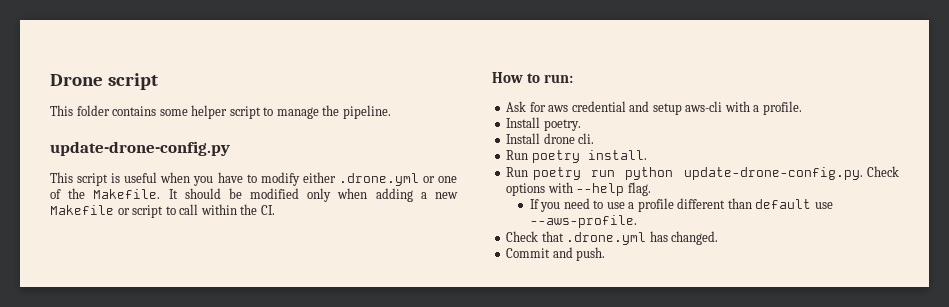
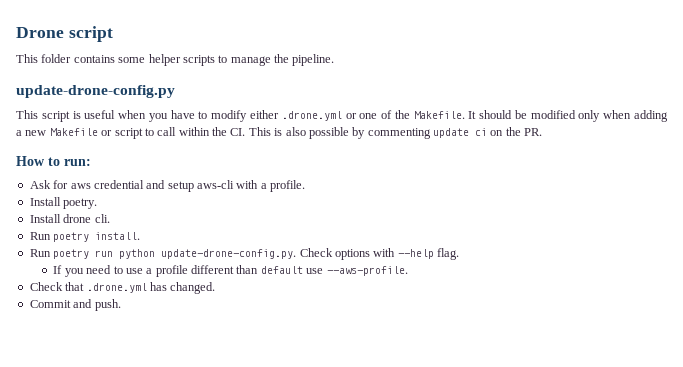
- This folder contains some helper script to manage the pipeline.
+ This folder contains some helper scripts to manage the pipeline.
- It should be modified only when adding a new Makefile or script to call within the CI.
+ It should be modified only when adding a new Makefile or script to call within the CI. This is also possible by commenting update ci on the PR.

